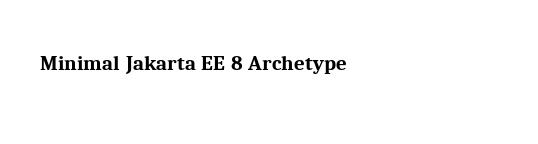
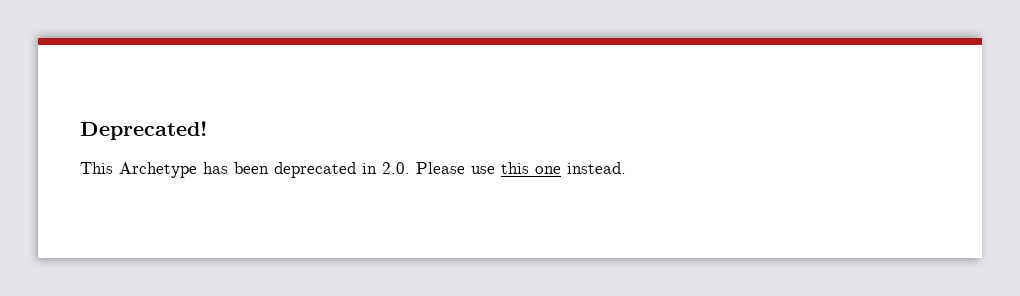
- Minimal Jakarta EE 8 Archetype
+ Deprecated!
+ This Archetype has been deprecated in 2.0. Please use this one instead.

